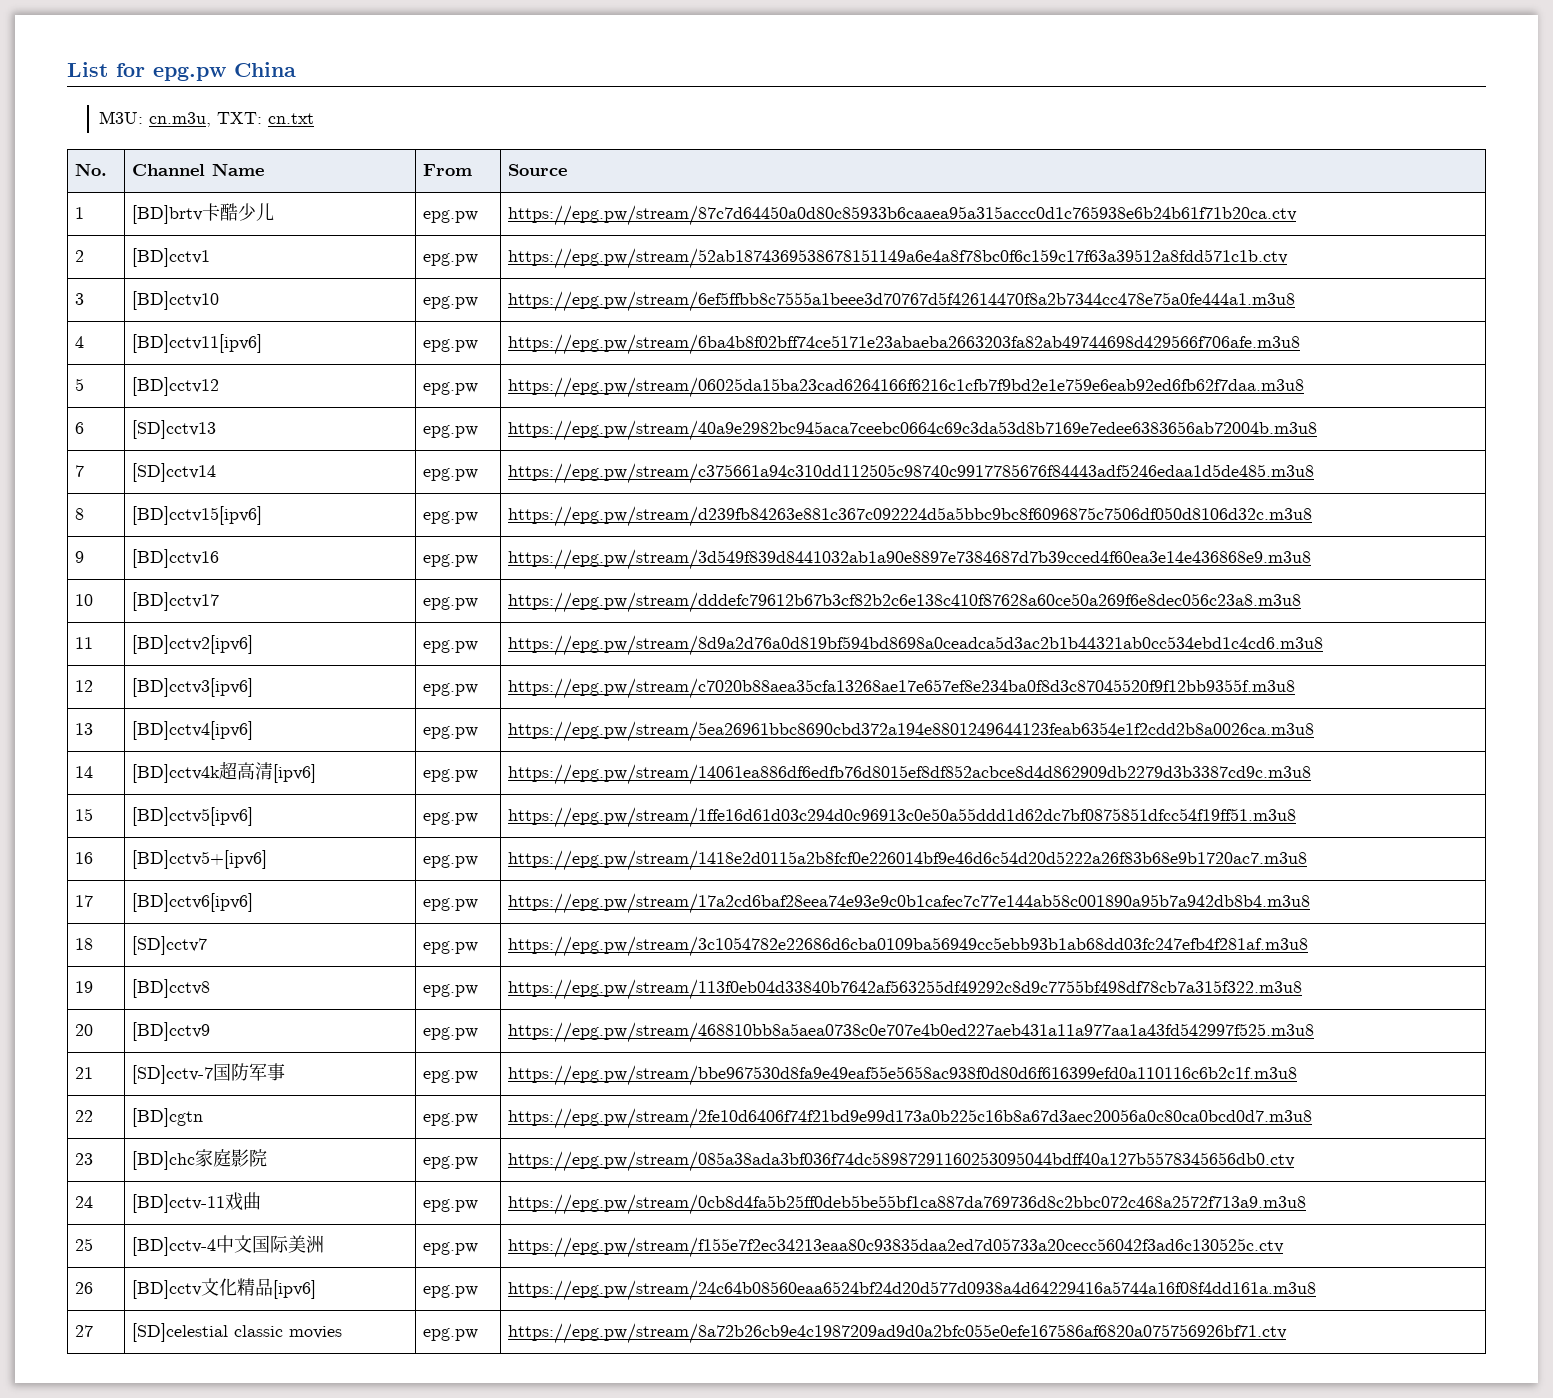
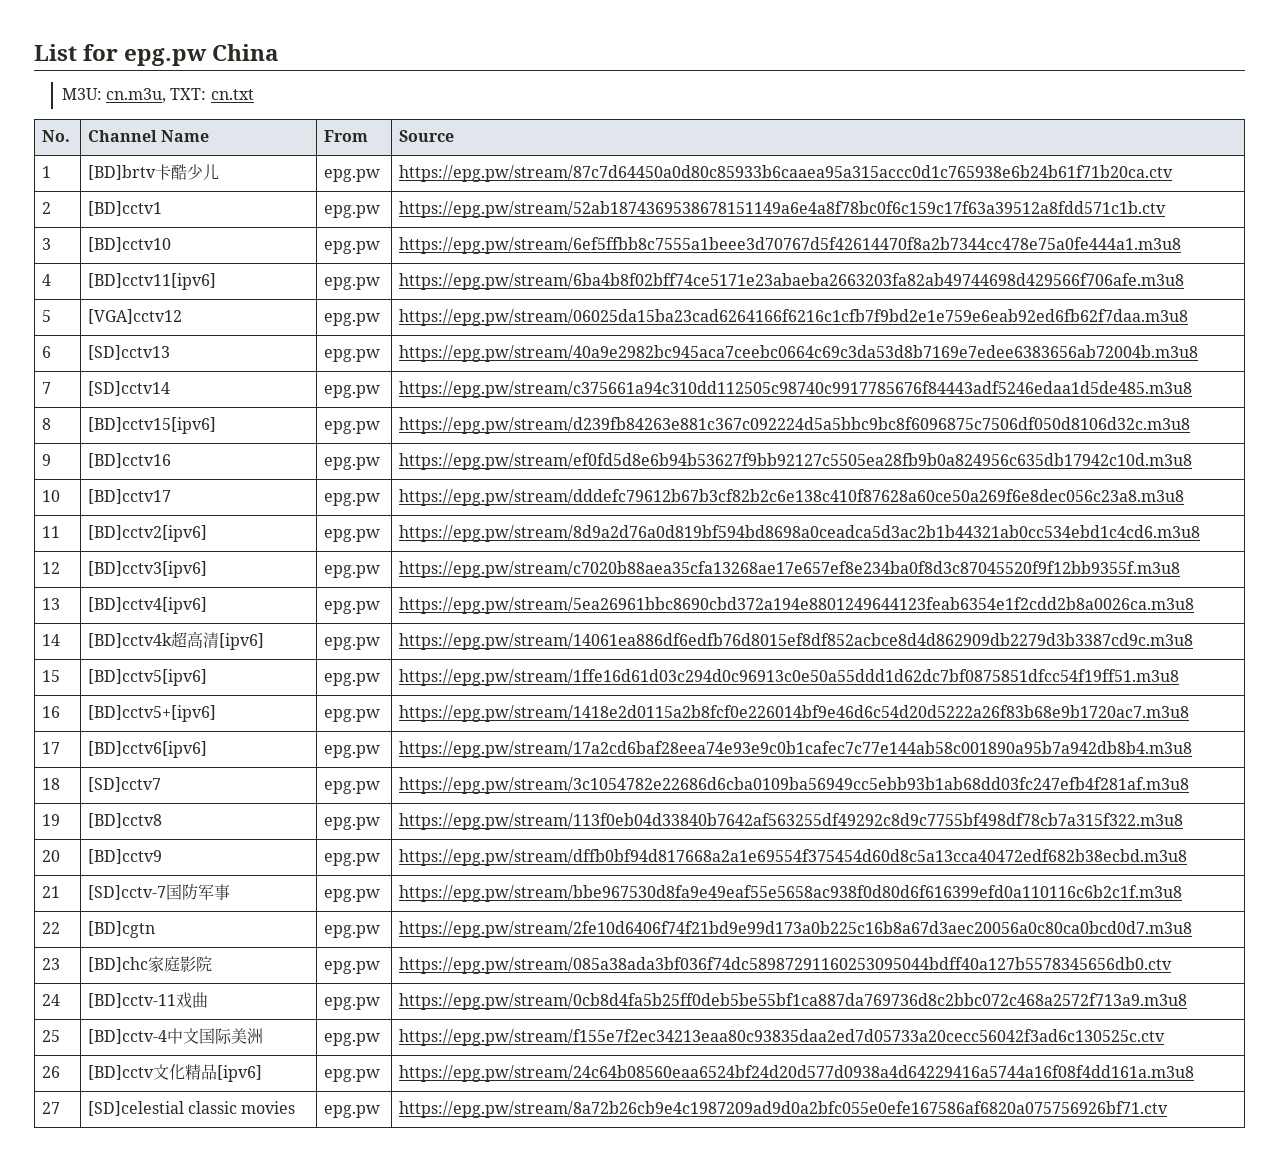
- 5 | [BD]cctv12 | epg.pw | https://epg.pw/stream/06025da15ba23cad6264166f6216c1cfb7f9bd2e1e759e6eab92ed6fb62f7daa.m3u8
+ 5 | [VGA]cctv12 | epg.pw | https://epg.pw/stream/06025da15ba23cad6264166f6216c1cfb7f9bd2e1e759e6eab92ed6fb62f7daa.m3u8
- 9 | [BD]cctv16 | epg.pw | https://epg.pw/stream/3d549f839d8441032ab1a90e8897e7384687d7b39cced4f60ea3e14e436868e9.m3u8
+ 9 | [BD]cctv16 | epg.pw | https://epg.pw/stream/ef0fd5d8e6b94b53627f9bb92127c5505ea28fb9b0a824956c635db17942c10d.m3u8
- 20 | [BD]cctv9 | epg.pw | https://epg.pw/stream/468810bb8a5aea0738c0e707e4b0ed227aeb431a11a977aa1a43fd542997f525.m3u8
+ 20 | [BD]cctv9 | epg.pw | https://epg.pw/stream/dffb0bf94d817668a2a1e69554f375454d60d8c5a13cca40472edf682b38ecbd.m3u8

